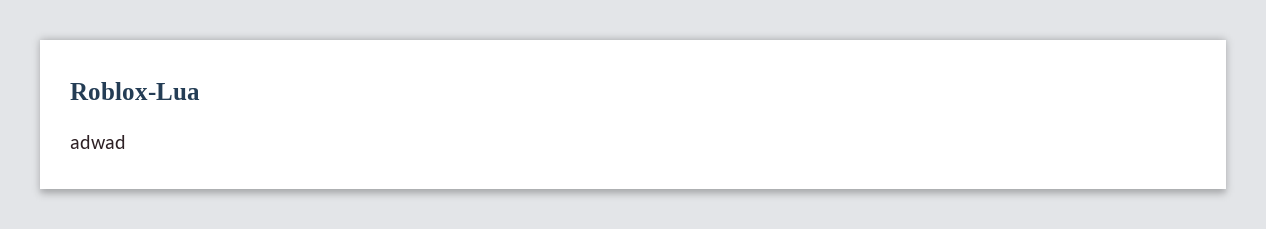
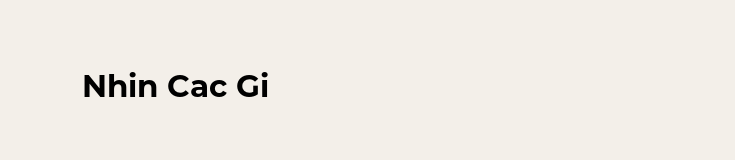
- Roblox-Lua
- adwad
+ Nhin Cac Gi

